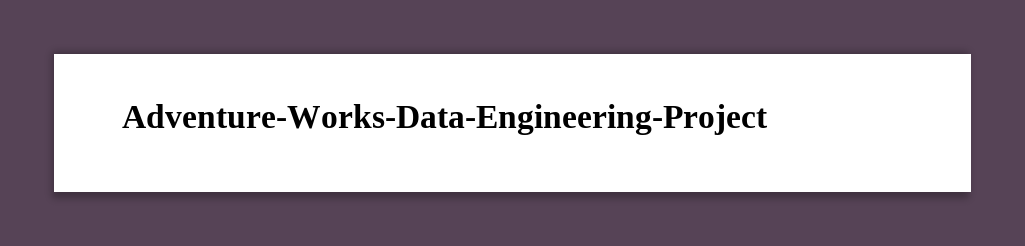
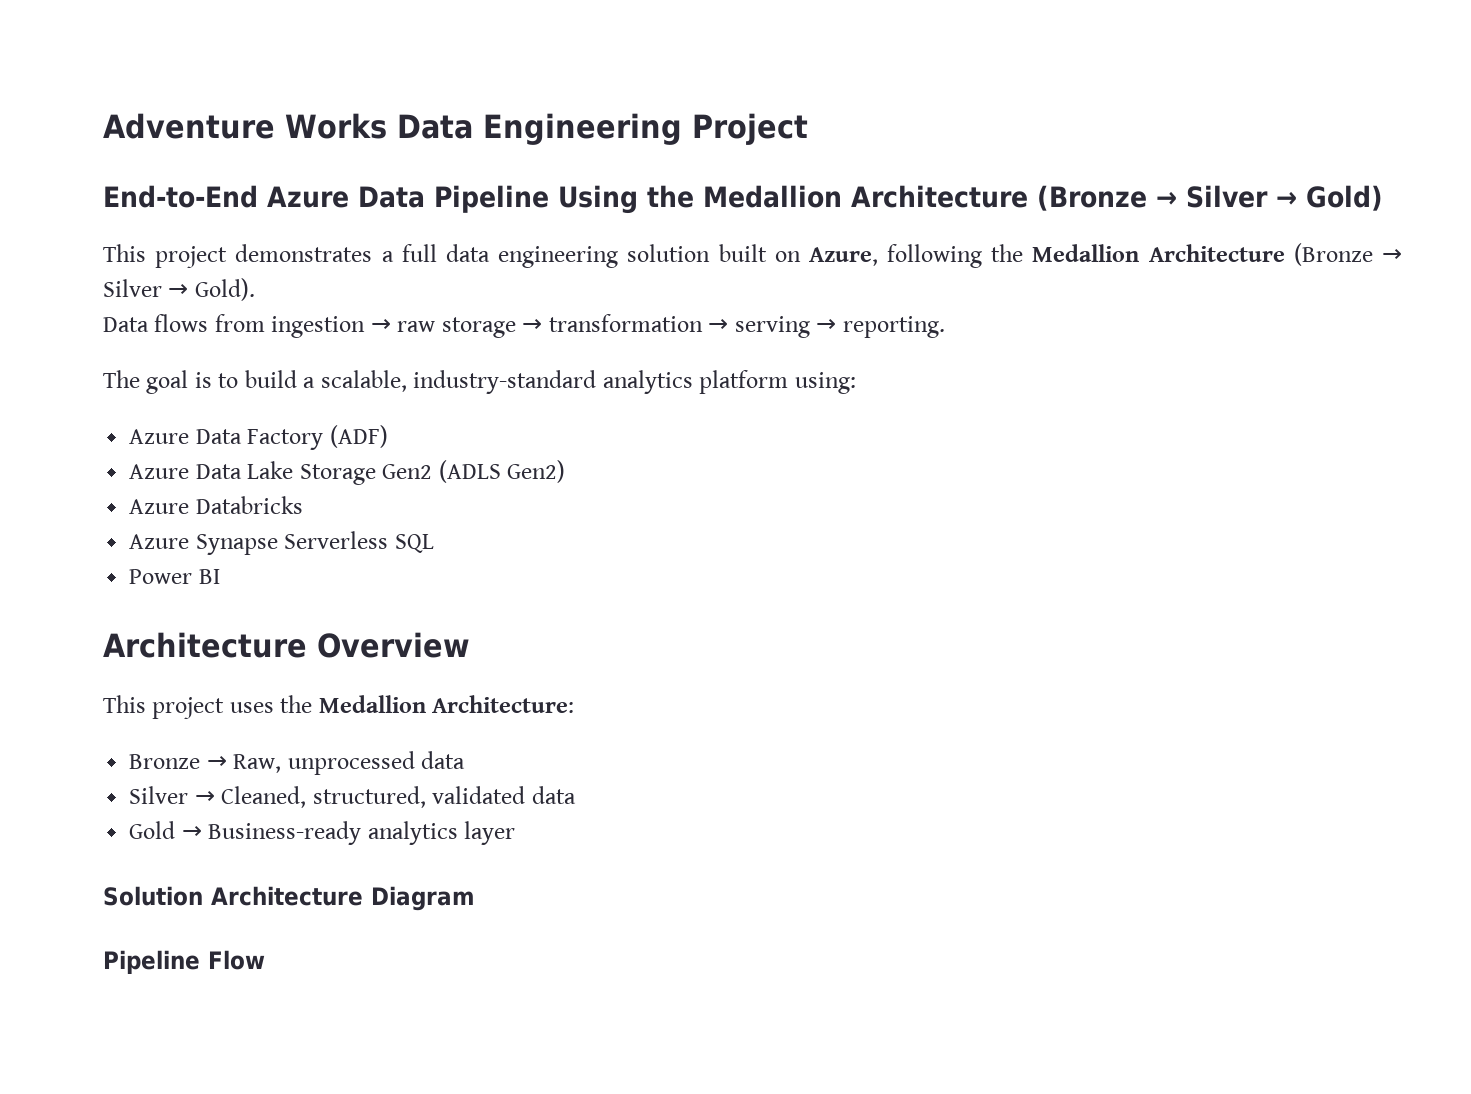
- Adventure-Works-Data-Engineering-Project
+ Adventure Works Data Engineering Project
+ End-to-End Azure Data Pipeline Using the Medallion Architecture (Bronze → Silver → Gold)
+ This project demonstrates a full data engineering solution built on Azure, following the Medallion Architecture (Bronze → Silver → Gold).
+ Data flows from ingestion → raw storage → transformation → serving → reporting.
+ The goal is to build a scalable, industry-standard analytics platform using:
+ Azure Data Factory (ADF)
+ Azure Data Lake Storage Gen2 (ADLS Gen2)
+ Azure Databricks
+ Azure Synapse Serverless SQL
+ Power BI
+ Architecture Overview
+ This project uses the Medallion Architecture:
+ Bronze → Raw, unprocessed data
+ Silver → Cleaned, structured, validated data
+ Gold → Business-ready analytics layer
+ Solution Architecture Diagram
+ Pipeline Flow

